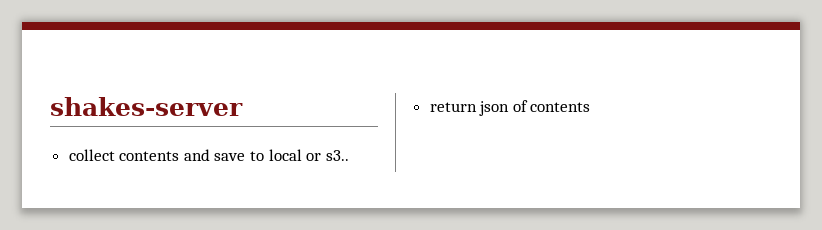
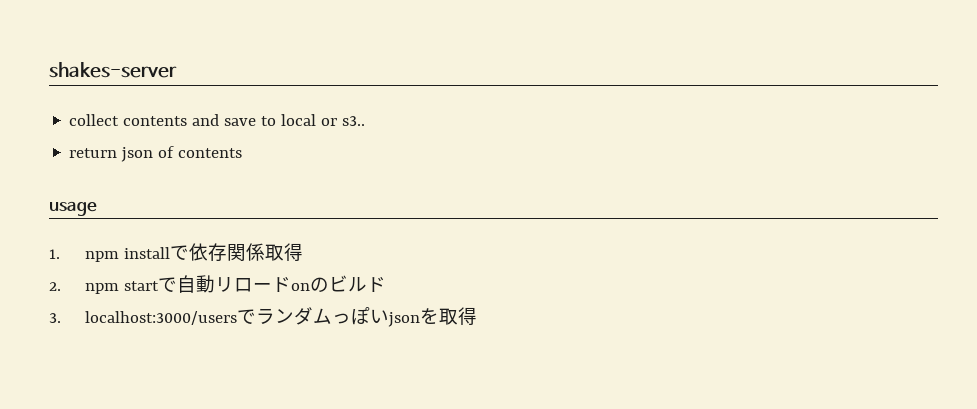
+ usage
+ 1. npm installで依存関係取得
+ 2. npm startで自動リロードonのビルド
+ 3. localhost:3000/usersでランダムっぽいjsonを取得

